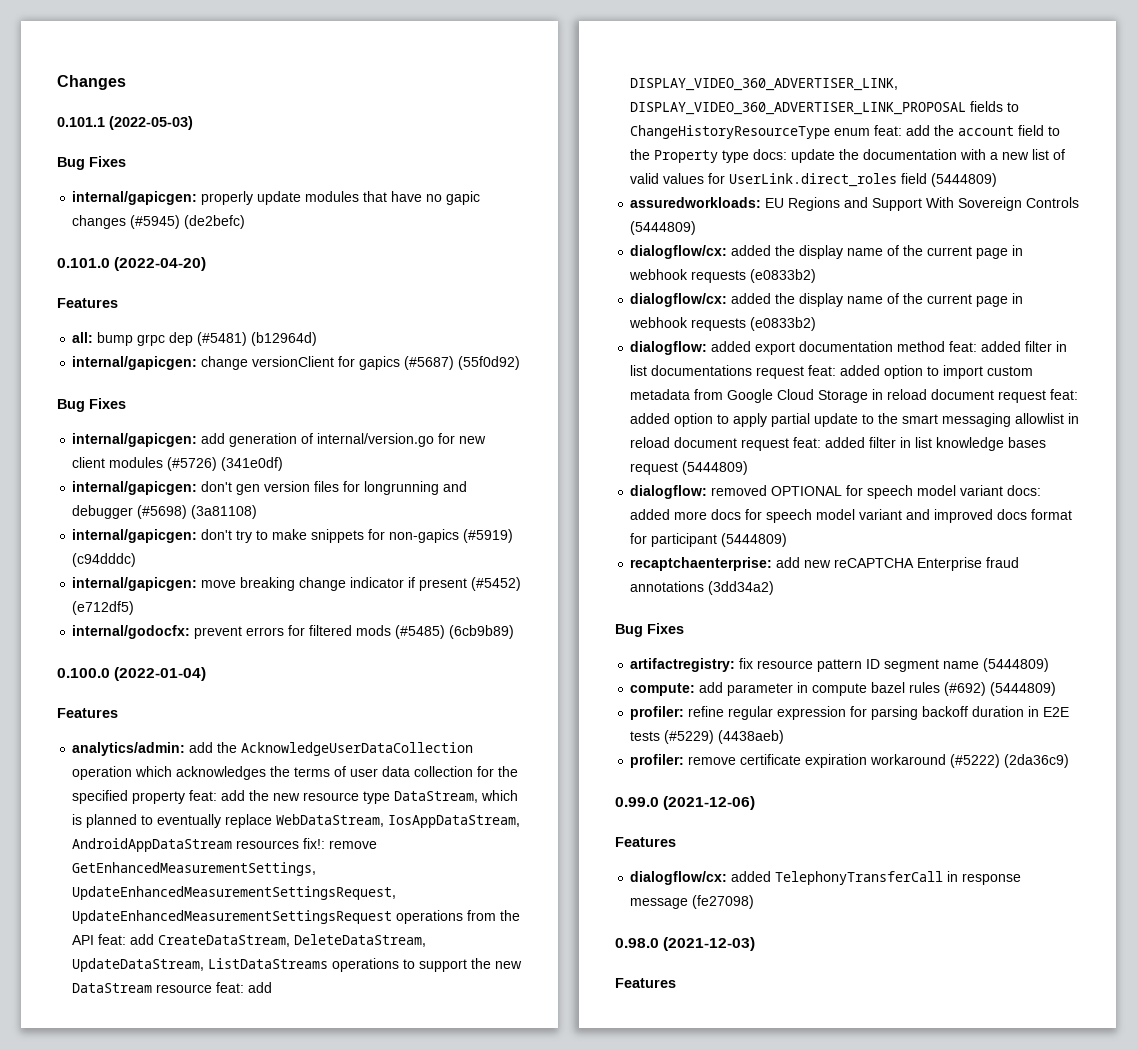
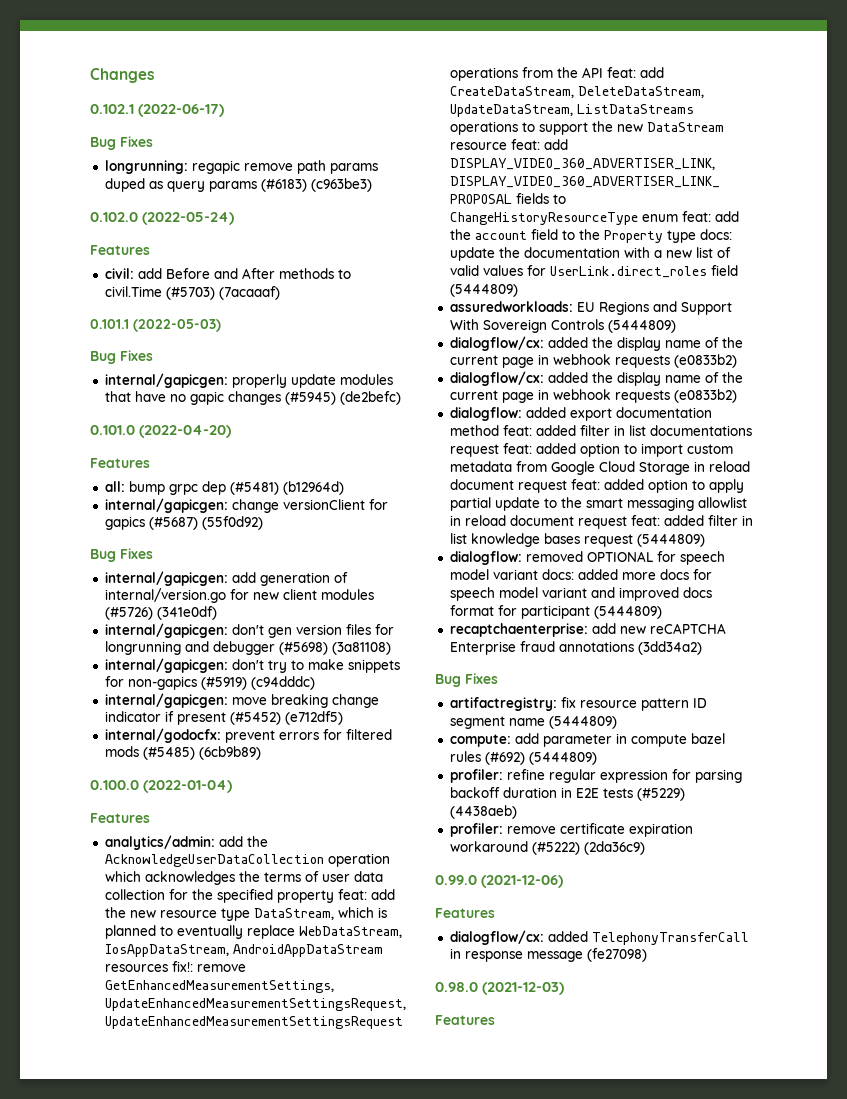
+ 0.102.1 (2022-06-17)
+ Bug Fixes
+ longrunning: regapic remove path params duped as query params (#6183) (c963be3)
+ 0.102.0 (2022-05-24)
+ Features
+ civil: add Before and After methods to civil.Time (#5703) (7acaaaf)

